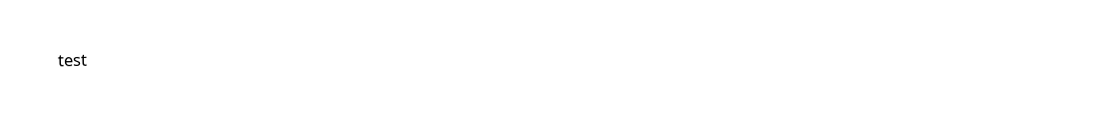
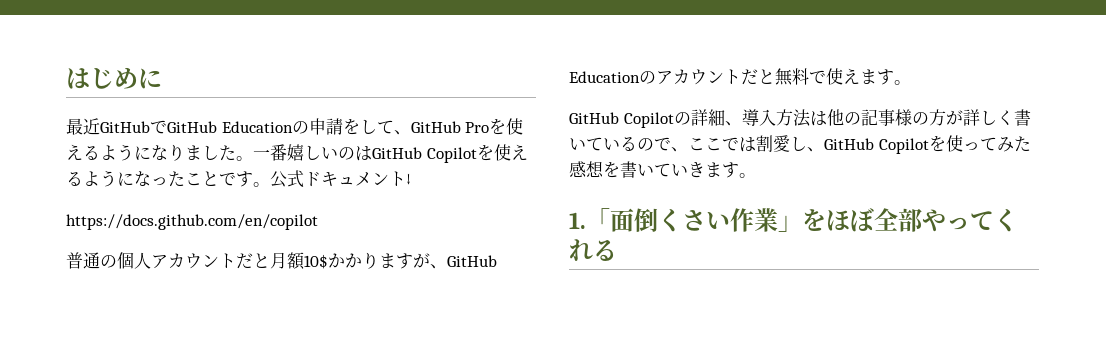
- test
+ はじめに
+ 最近GitHubでGitHub Educationの申請をして、GitHub Proを使えるようになりました。一番嬉しいのはGitHub Copilotを使えるようになったことです。公式ドキュメント↓
+ https://docs.github.com/en/copilot
+ 普通の個人アカウントだと月額10$かかりますが、GitHub Educationのアカウントだと無料で使えます。
+ GitHub Copilotの詳細、導入方法は他の記事様の方が詳しく書いているので、ここでは割愛し、GitHub Copilotを使ってみた感想を書いていきます。
+ 1.「面倒くさい作業」をほぼ全部やってくれる

